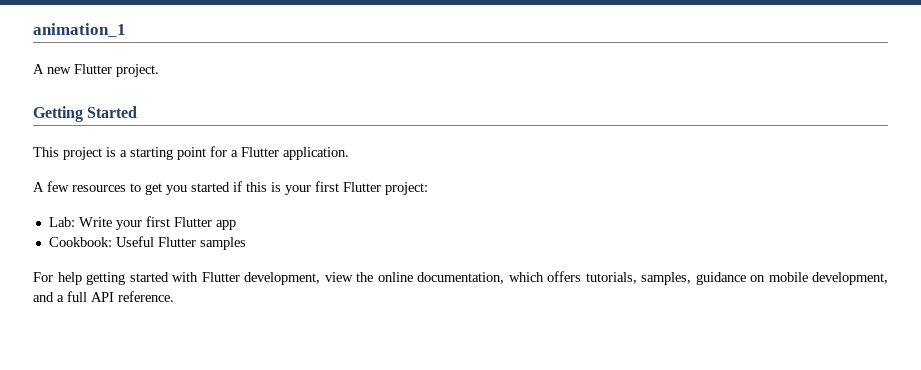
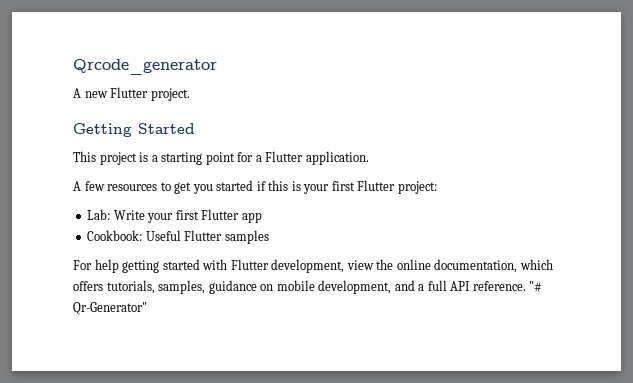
- animation_1
+ Qrcode_generator
+ "# Qr-Generator"

